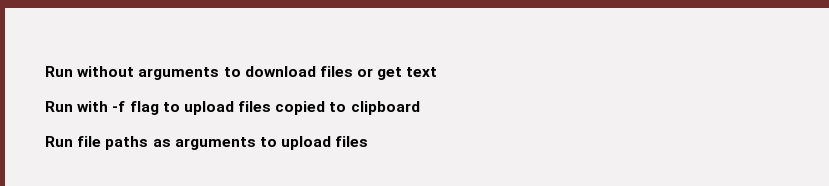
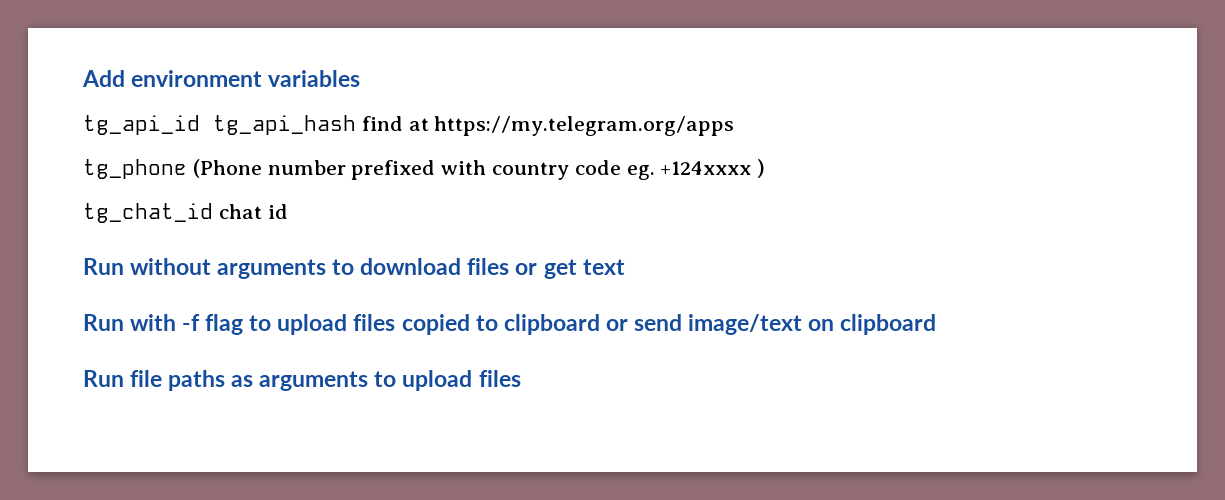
+ Add environment variables
+ tg_api_id tg_api_hash find at https://my.telegram.org/apps
+ tg_phone (Phone number prefixed with country code eg. +124xxxx )
+ tg_chat_id chat id
- Run with -f flag to upload files copied to clipboard
+ Run with -f flag to upload files copied to clipboard or send image/text on clipboard

